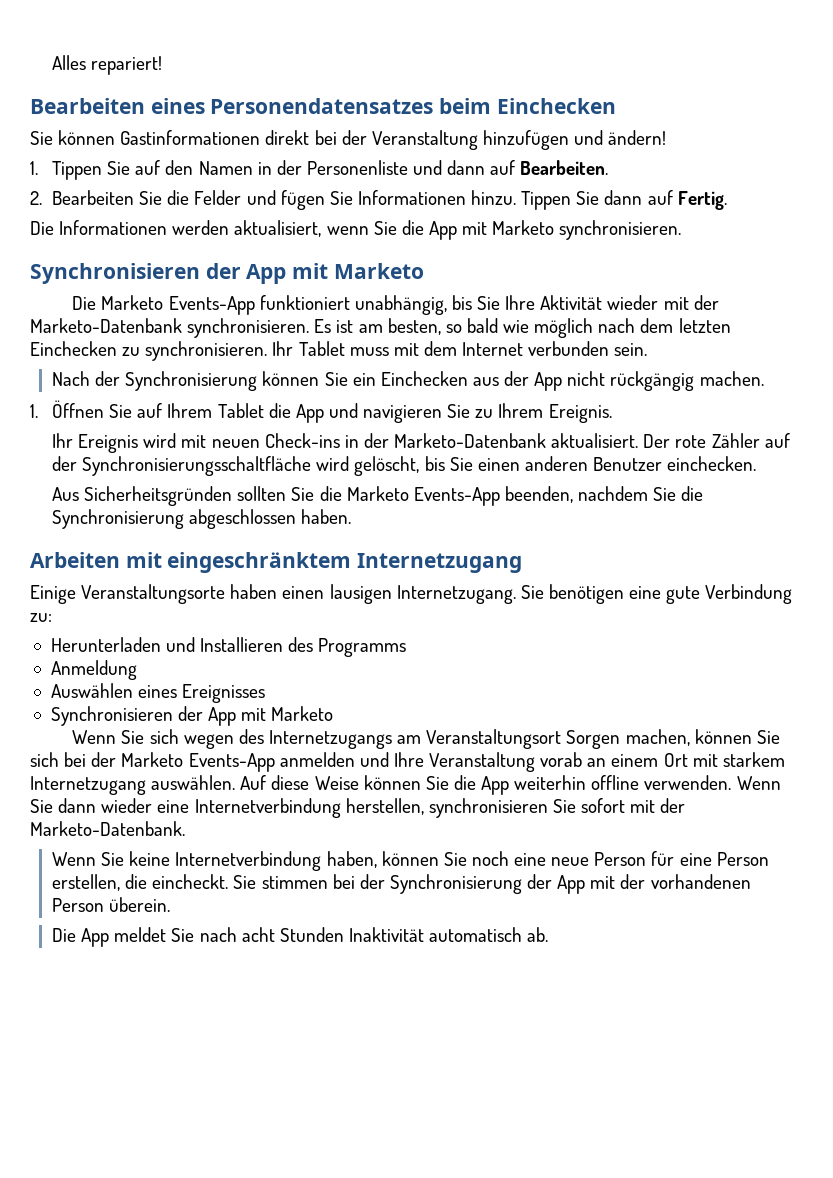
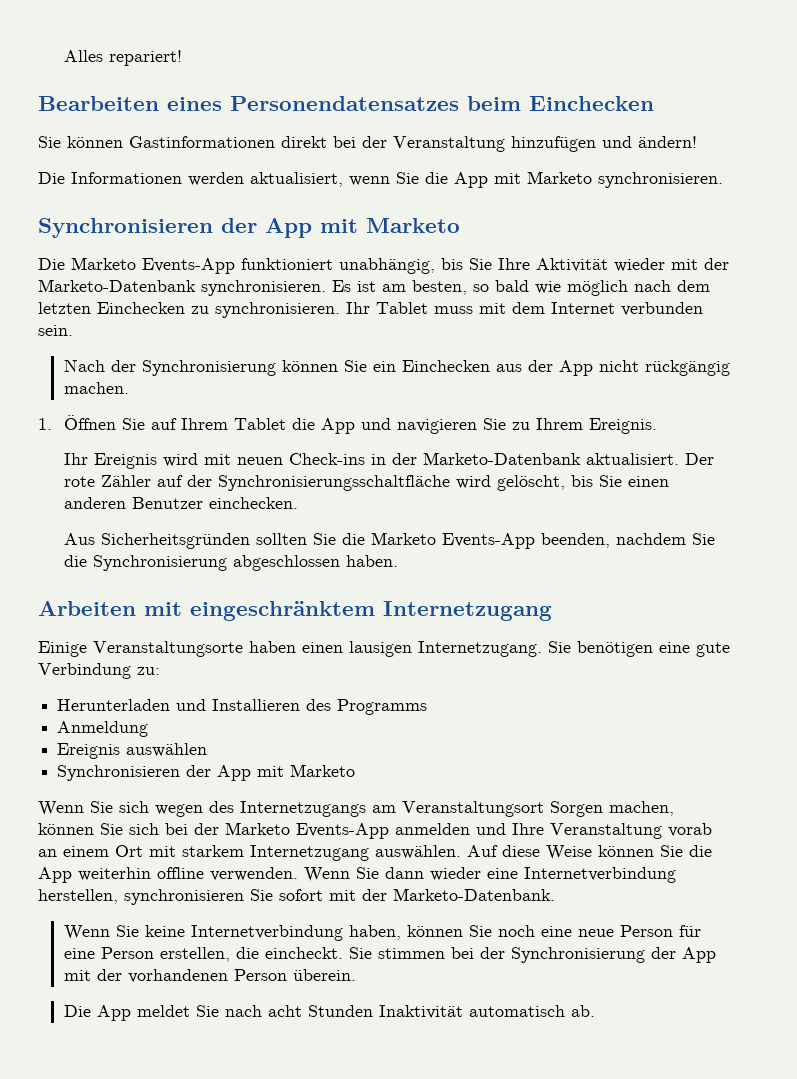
- 1. Tippen Sie auf den Namen in der Personenliste und dann auf Bearbeiten.
- 2. Bearbeiten Sie die Felder und fügen Sie Informationen hinzu. Tippen Sie dann auf Fertig.
- Auswählen eines Ereignisses
+ Ereignis auswählen

